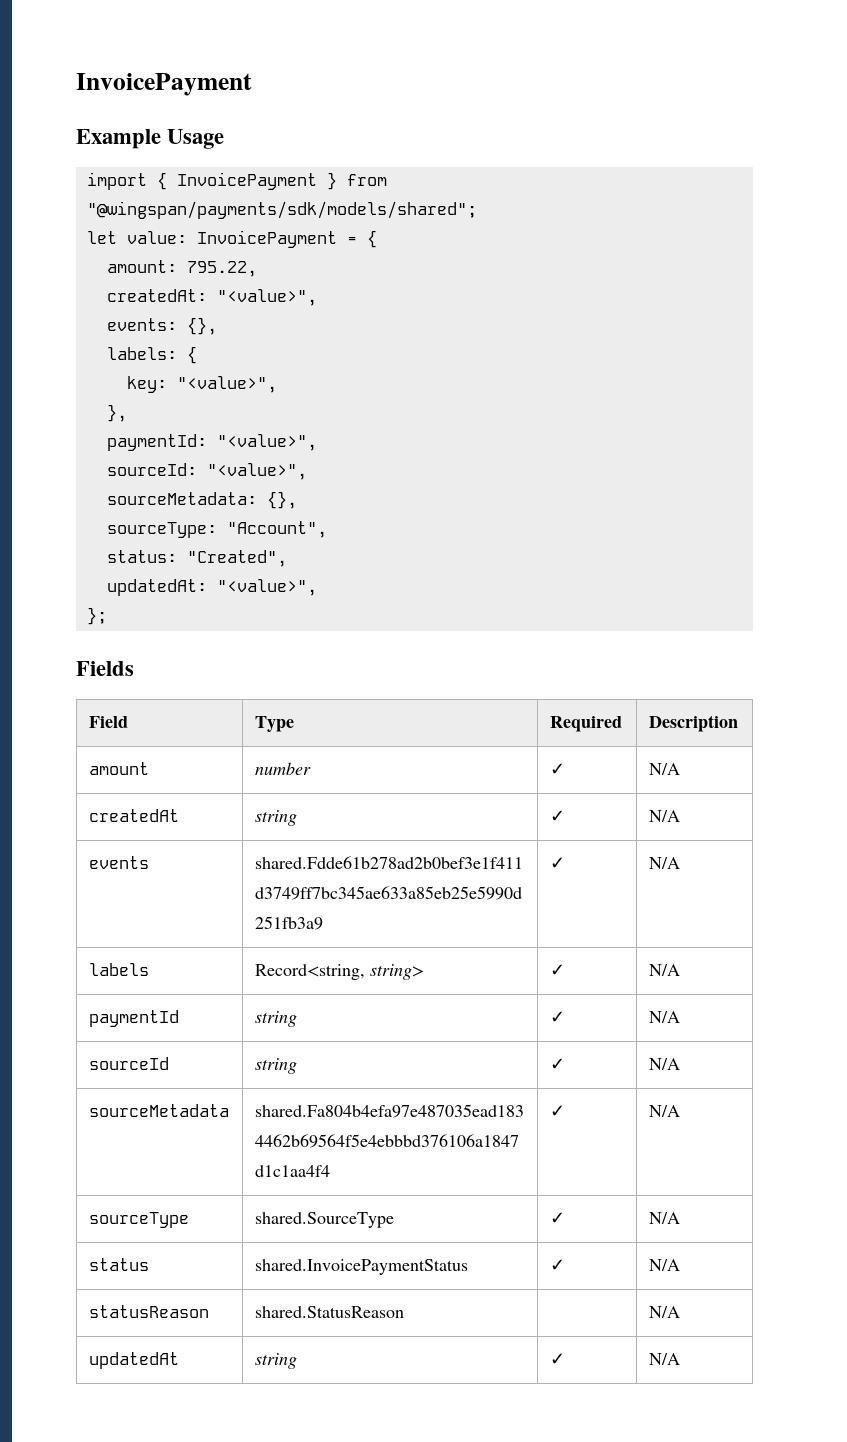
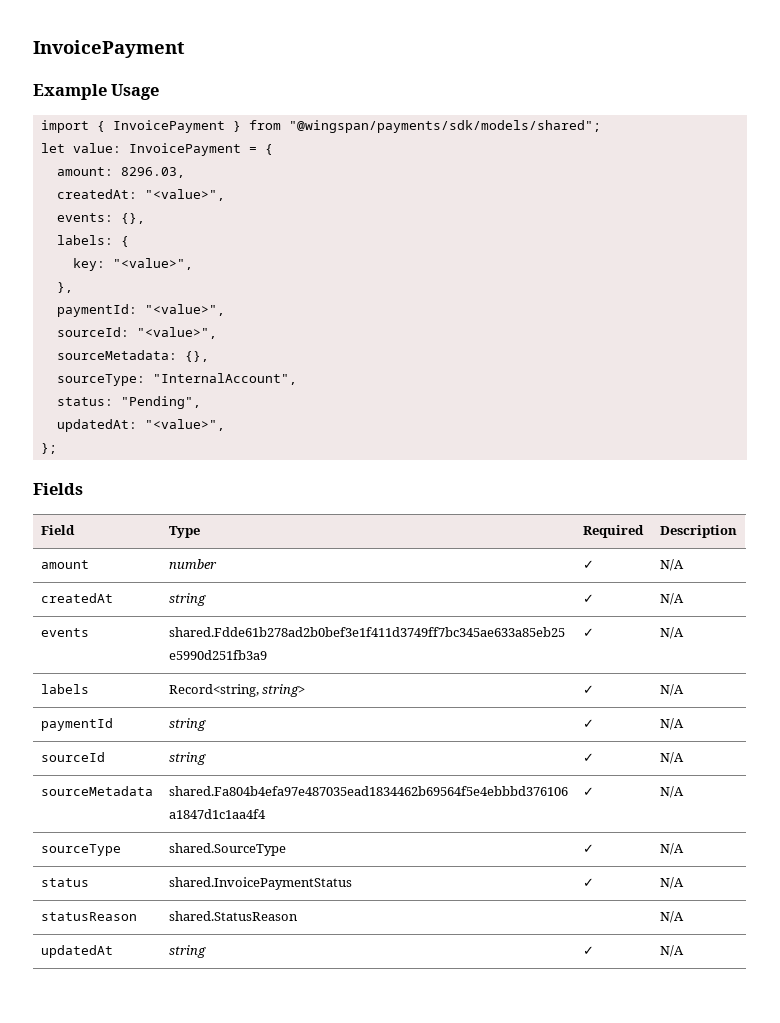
- amount: 795.22,
+ amount: 8296.03,
- sourceType: "Account",
+ sourceType: "InternalAccount",
- status: "Created",
+ status: "Pending",

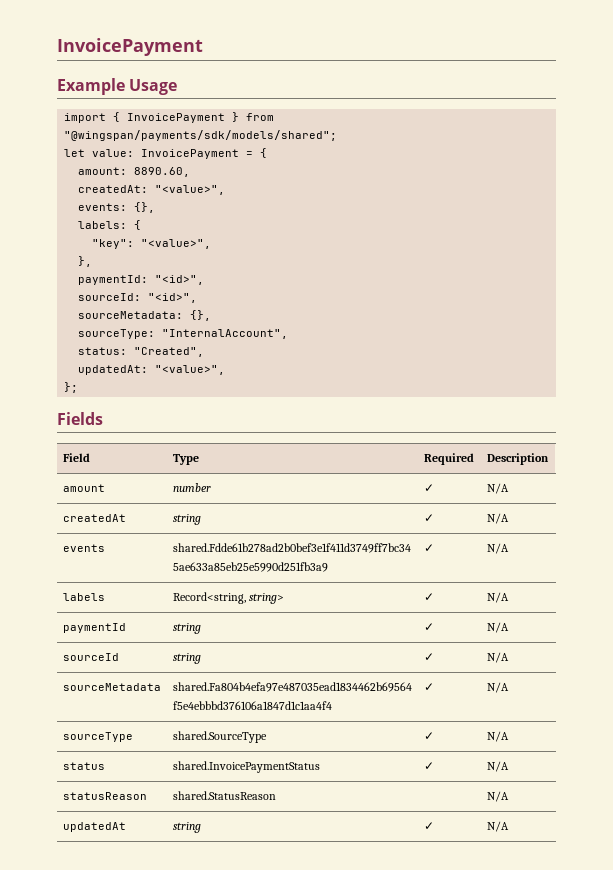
- amount: 8296.03,
+ amount: 8890.60,
- key: "<value>",
+ "key": "<value>",
- paymentId: "<value>",
+ paymentId: "<id>",
- sourceId: "<value>",
+ sourceId: "<id>",
- status: "Pending",
+ status: "Created",

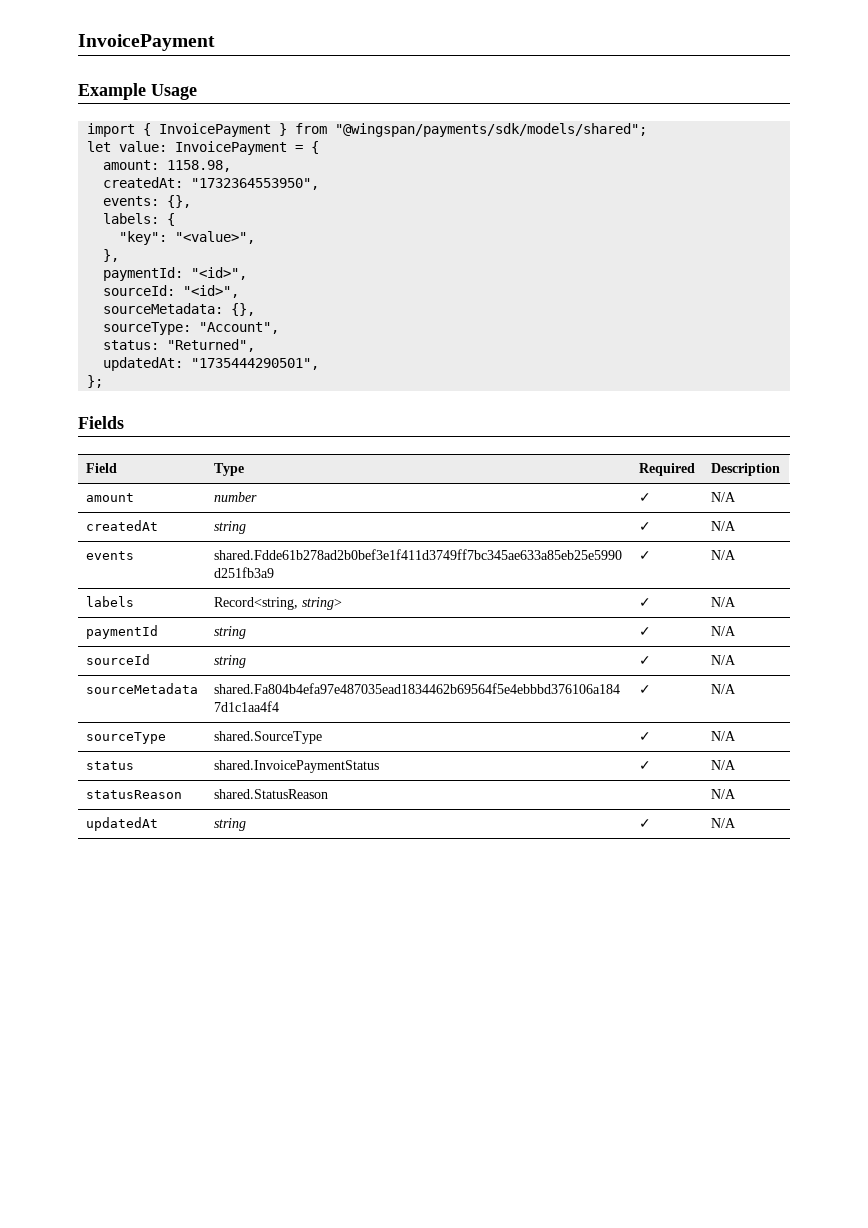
- amount: 8890.60,
+ amount: 1158.98,
- createdAt: "<value>",
+ createdAt: "1732364553950",
- sourceType: "InternalAccount",
+ sourceType: "Account",
- status: "Created",
+ status: "Returned",
- updatedAt: "<value>",
+ updatedAt: "1735444290501",

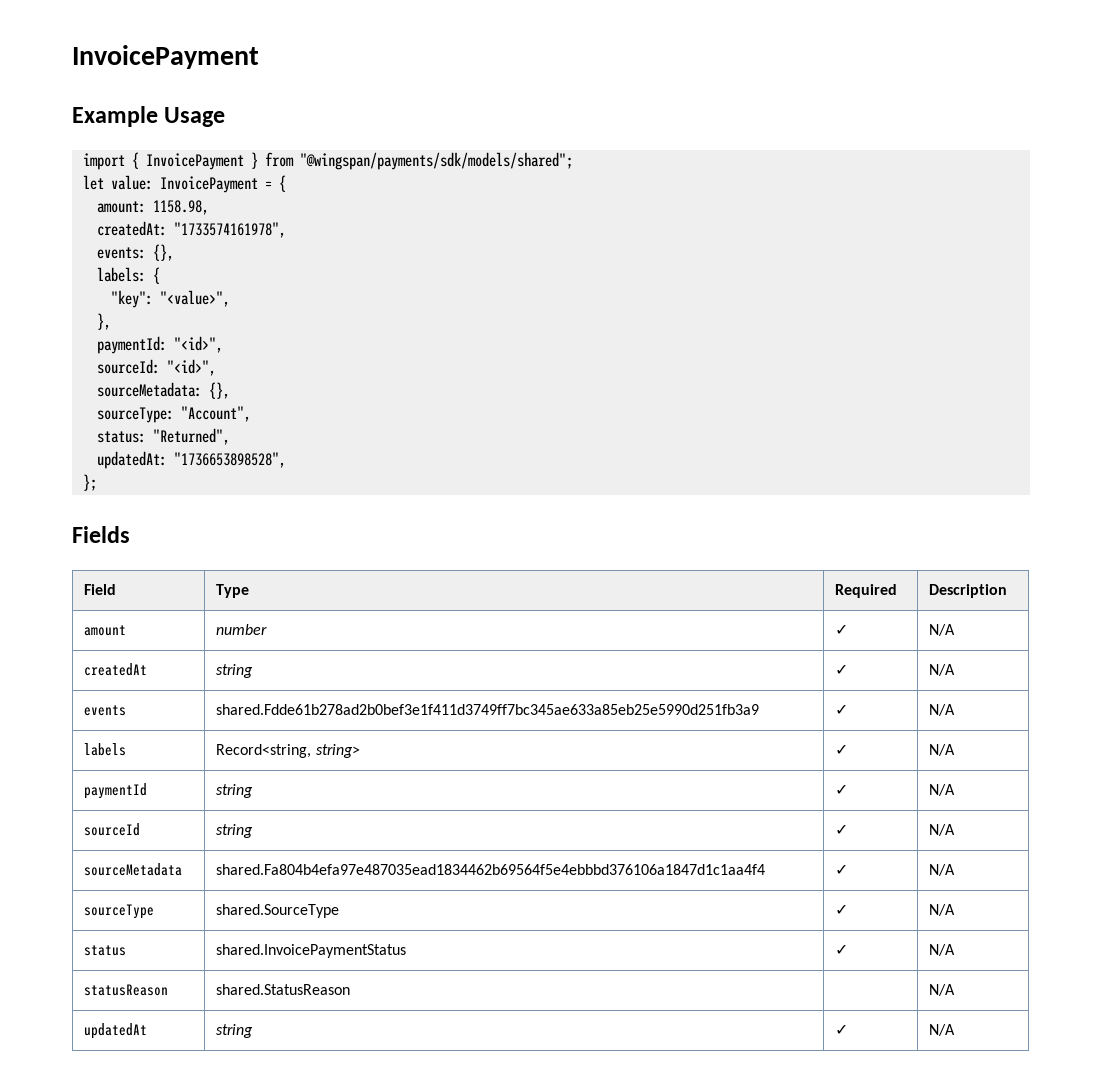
- createdAt: "1732364553950",
+ createdAt: "1733574161978",
- updatedAt: "1735444290501",
+ updatedAt: "1736653898528",

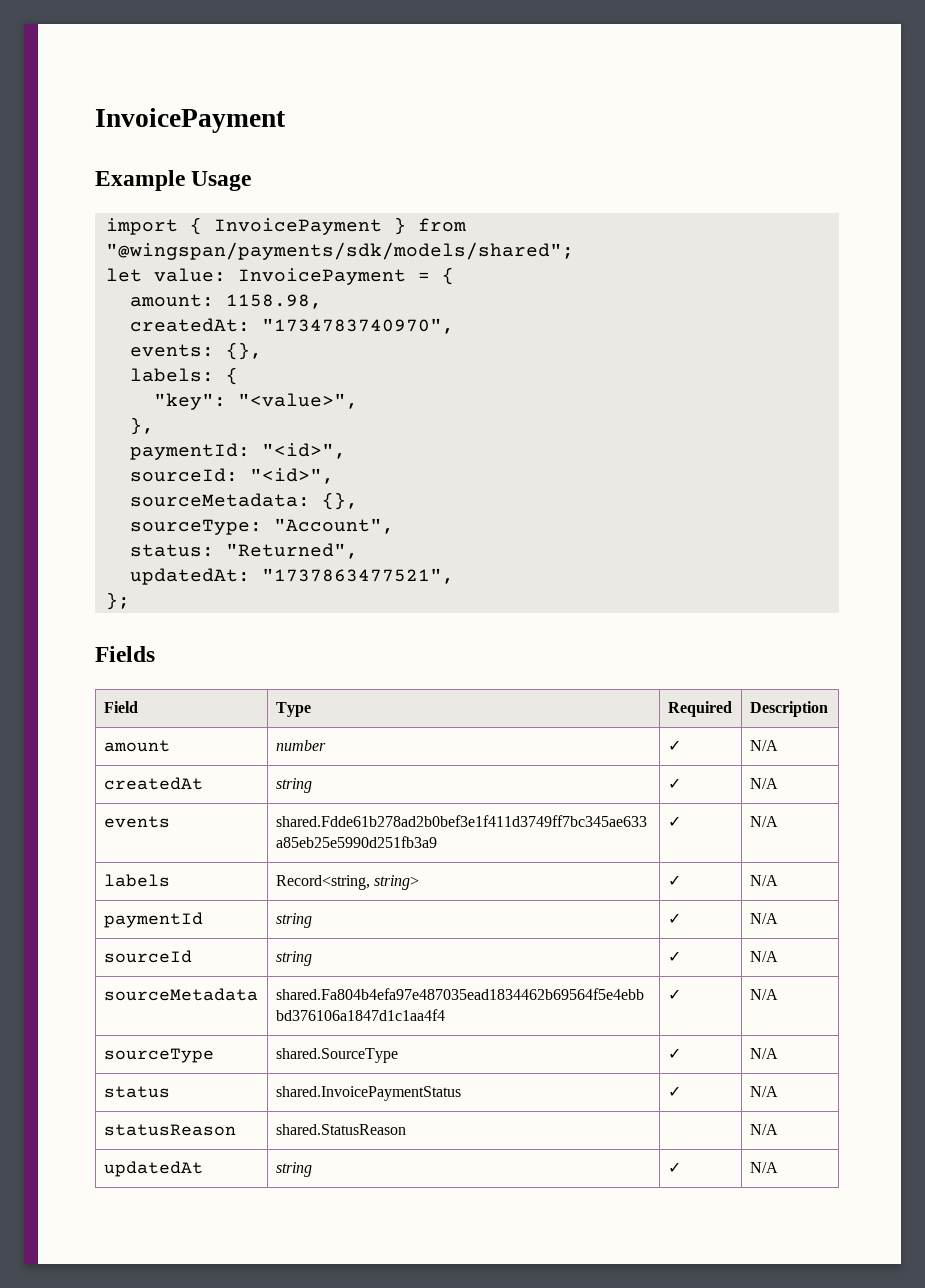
- createdAt: "1733574161978",
+ createdAt: "1734783740970",
- updatedAt: "1736653898528",
+ updatedAt: "1737863477521",

